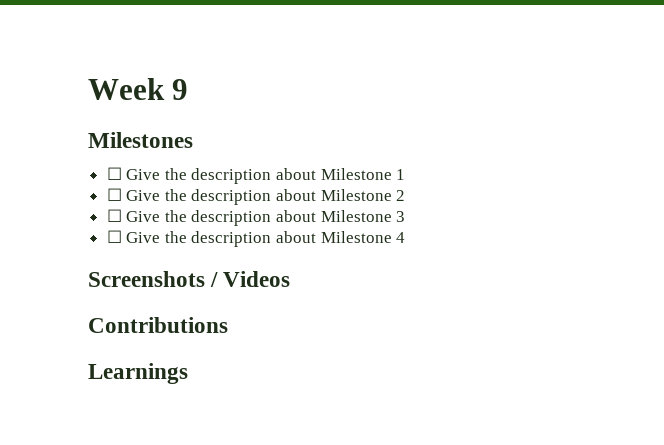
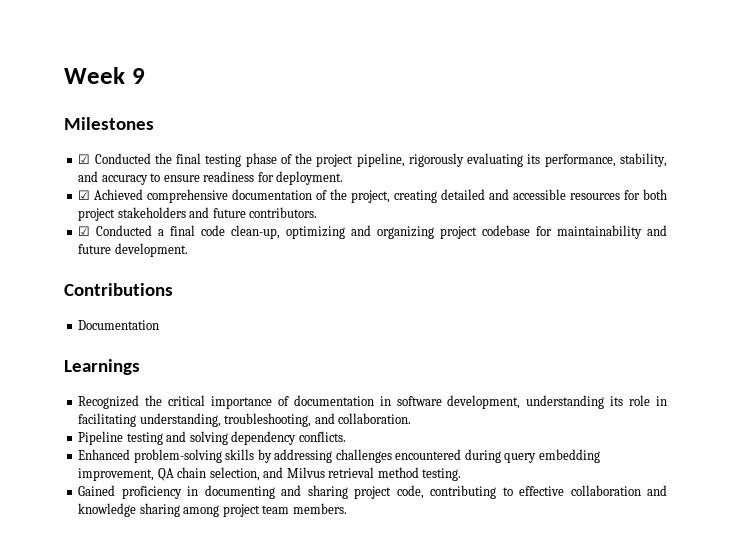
- ☐ Give the description about Milestone 1
- ☐ Give the description about Milestone 2
- ☐ Give the description about Milestone 3
- ☐ Give the description about Milestone 4
- Screenshots / Videos
+ ☑ Conducted the final testing phase of the project pipeline, rigorously evaluating its performance, stability, and accuracy to ensure readiness for deployment.
+ ☑ Achieved comprehensive documentation of the project, creating detailed and accessible resources for both project stakeholders and future contributors.
+ ☑ Conducted a final code clean-up, optimizing and organizing project codebase for maintainability and future development.
+ Documentation
+ Recognized the critical importance of documentation in software development, understanding its role in facilitating understanding, troubleshooting, and collaboration.
+ Pipeline testing and solving dependency conflicts.
+ Enhanced problem-solving skills by addressing challenges encountered during query embedding improvement, QA chain selection, and Milvus retrieval method testing.
+ Gained proficiency in documenting and sharing project code, contributing to effective collaboration and knowledge sharing among project team members.

